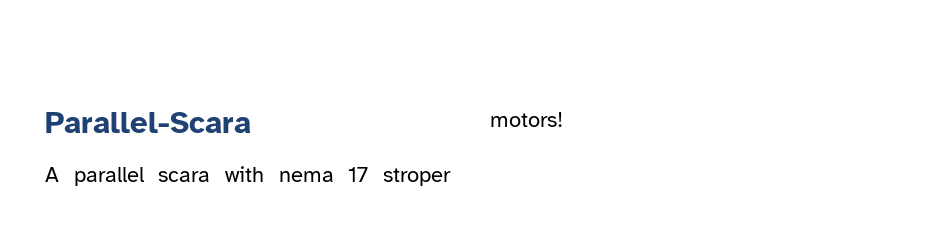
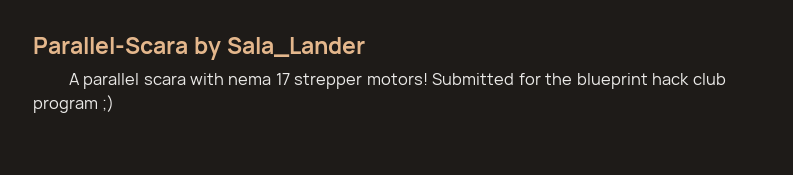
- Parallel-Scara
+ Parallel-Scara by Sala_Lander
- A parallel scara with nema 17 stroper motors!
+ A parallel scara with nema 17 strepper motors! Submitted for the blueprint hack club program ;)

